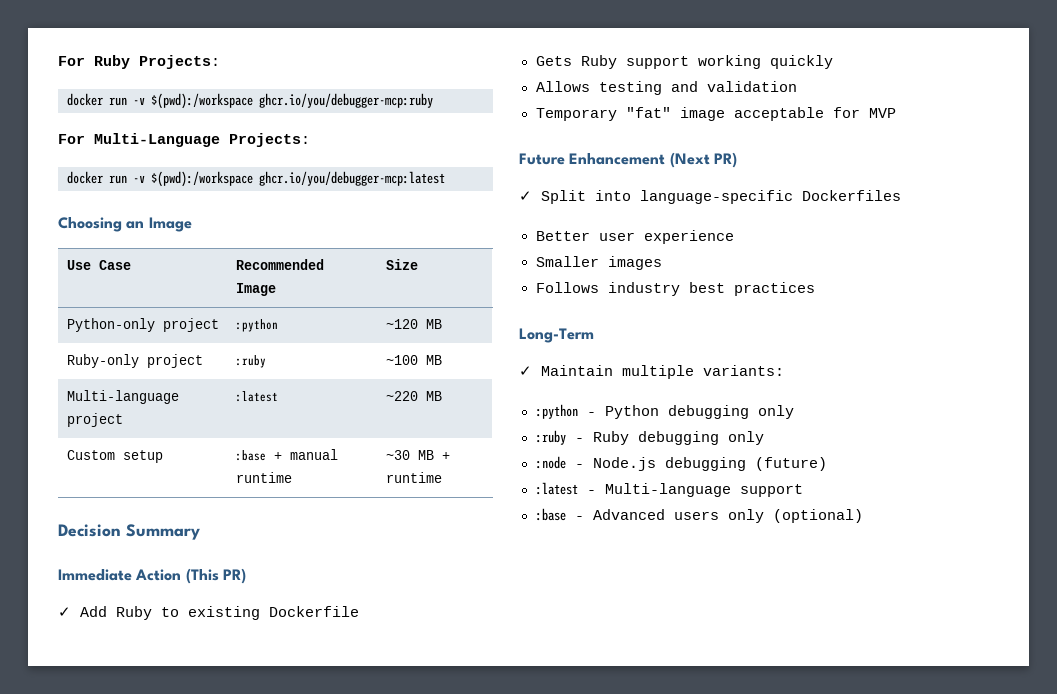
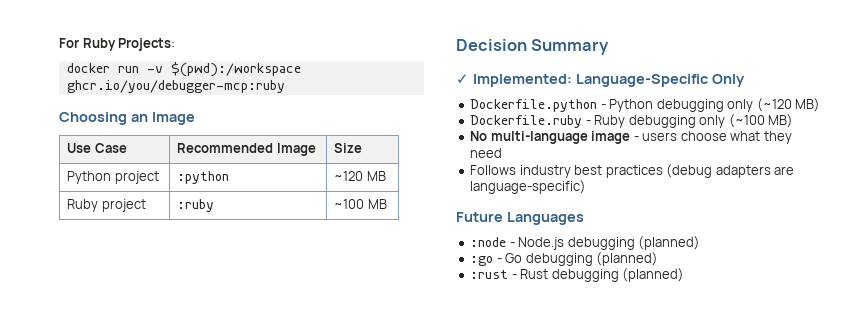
- For Multi-Language Projects:
- docker run -v $(pwd):/workspace ghcr.io/you/debugger-mcp:latest
- Python-only project | :python | ~120 MB
+ Python project | :python | ~120 MB
- Ruby-only project | :ruby | ~100 MB
+ Ruby project | :ruby | ~100 MB
- Multi-language project | :latest | ~220 MB
- Custom setup | :base + manual runtime | ~30 MB + runtime
  Decision Summary
- Immediate Action (This PR)
- ✓ Add Ruby to existing Dockerfile
- Gets Ruby support working quickly
- Allows testing and validation
- Temporary "fat" image acceptable for MVP
- Future Enhancement (Next PR)
- ✓ Split into language-specific Dockerfiles
- Better user experience
- Smaller images
- Follows industry best practices
- Long-Term
- ✓ Maintain multiple variants:
- :python - Python debugging only
- :ruby - Ruby debugging only
- :node - Node.js debugging (future)
- :latest - Multi-language support
- :base - Advanced users only (optional)
+ ✓ Implemented: Language-Specific Only
+ Dockerfile.python - Python debugging only (~120 MB)
+ Dockerfile.ruby - Ruby debugging only (~100 MB)
+ No multi-language image - users choose what they need
+ Follows industry best practices (debug adapters are language-specific)
+ Future Languages
+ :node - Node.js debugging (planned)
+ :go - Go debugging (planned)
+ :rust - Rust debugging (planned)

